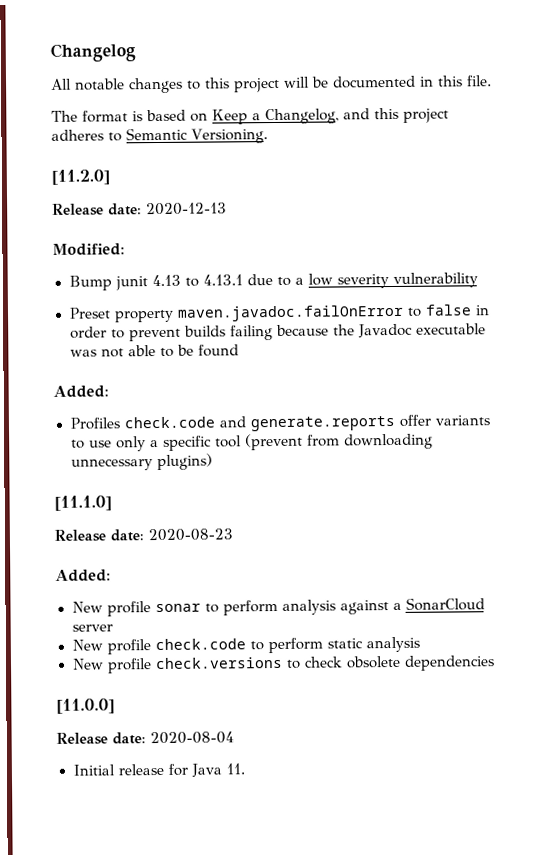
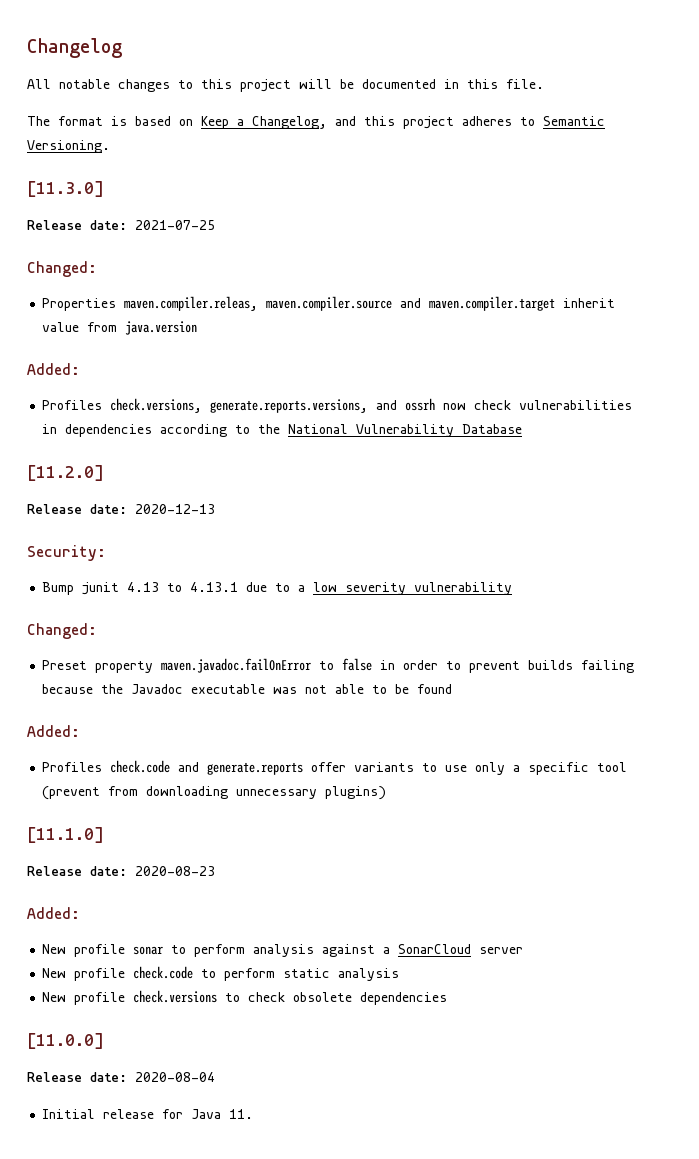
+ [11.3.0]
+ Release date: 2021-07-25
+ Changed:
+ Properties maven.compiler.releas, maven.compiler.source and maven.compiler.target inherit value from java.version
+ Added:
+ Profiles check.versions, generate.reports.versions, and ossrh now check vulnerabilities in dependencies according to the National Vulnerability Database
- Modified:
+ Security:
  Bump junit 4.13 to 4.13.1 due to a low severity vulnerability
+ Changed:

